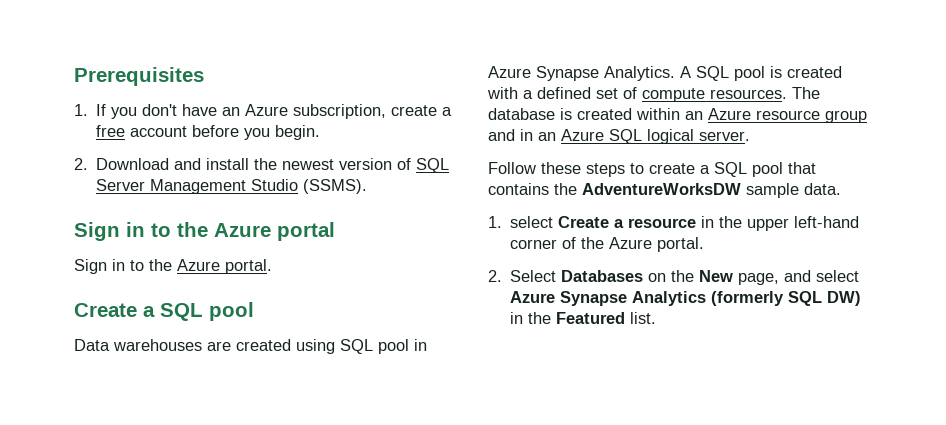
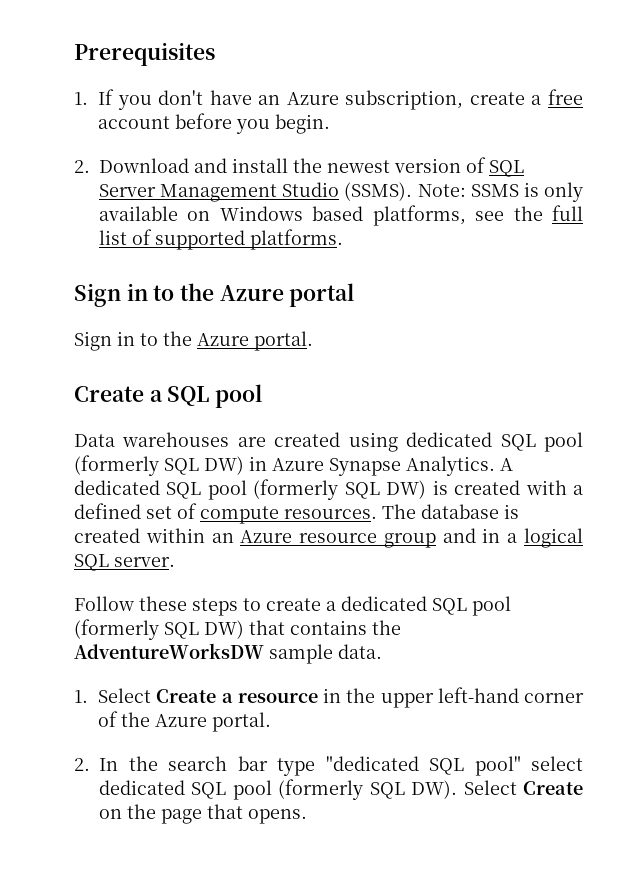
+ Note: SSMS is only available on Windows based platforms, see the full list of supported platforms.
- Data warehouses are created using SQL pool in Azure Synapse Analytics.
+ Data warehouses are created using dedicated SQL pool (formerly SQL DW) in Azure Synapse Analytics.
- A SQL pool is created with a defined set of compute resources.
+ A dedicated SQL pool (formerly SQL DW) is created with a defined set of compute resources.
- The database is created within an Azure resource group and in an Azure SQL logical server.
+ The database is created within an Azure resource group and in a logical SQL server.
- Follow these steps to create a SQL pool that contains the AdventureWorksDW sample data.
+ Follow these steps to create a dedicated SQL pool (formerly SQL DW) that contains the AdventureWorksDW sample data.
- 1. select Create a resource in the upper left-hand corner of the Azure portal.
+ 1. Select Create a resource in the upper left-hand corner of the Azure portal.
- 2. Select Databases on the New page, and select Azure Synapse Analytics (formerly SQL DW) in the Featured list.
+ 2. In the search bar type "dedicated SQL pool" select dedicated SQL pool (formerly SQL DW). Select Create on the page that opens.

